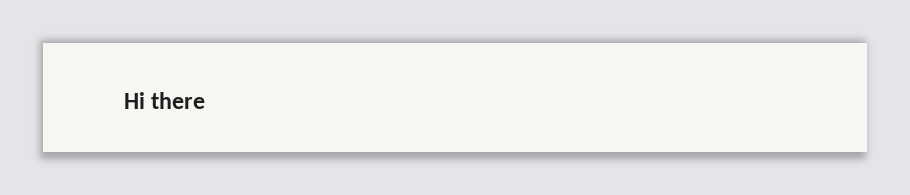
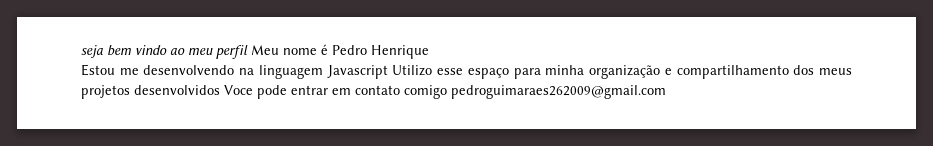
- Hi there
+ seja bem vindo ao meu perfil Meu nome é Pedro Henrique
+ Estou me desenvolvendo na linguagem Javascript Utilizo esse espaço para minha organização e compartilhamento dos meus projetos desenvolvidos Voce pode entrar em contato comigo pedroguimaraes262009@gmail.com

